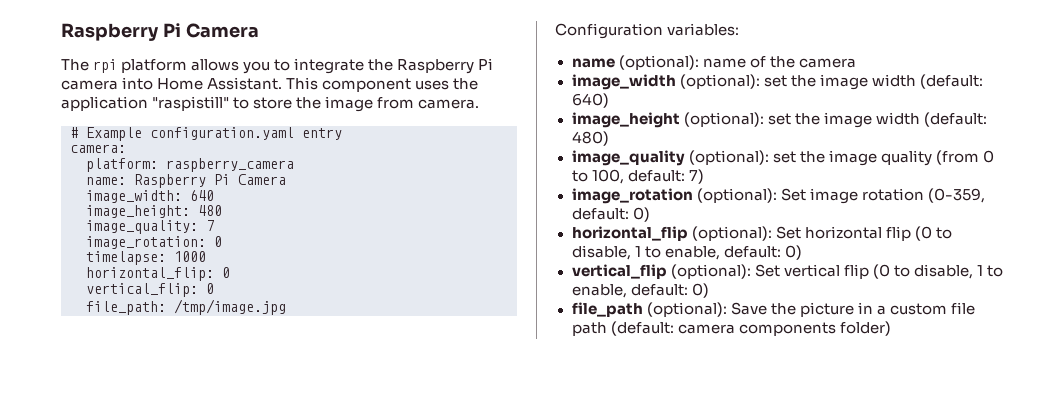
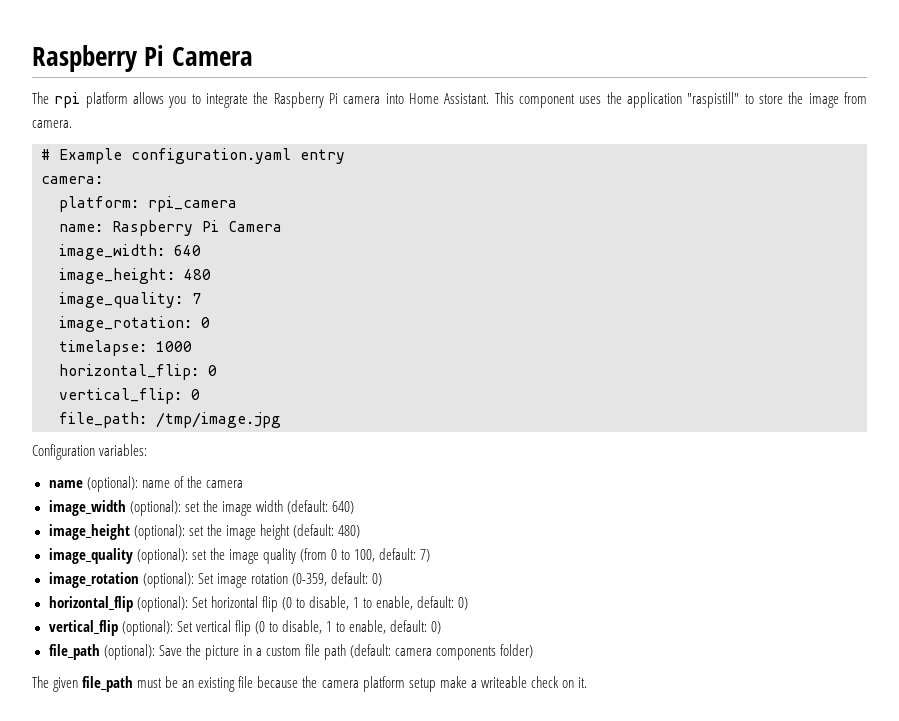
- platform: raspberry_camera
+ platform: rpi_camera
- image_height (optional): set the image width (default: 480)
+ image_height (optional): set the image height (default: 480)
+ The given file_path must be an existing file because the camera platform setup make a writeable check on it.

